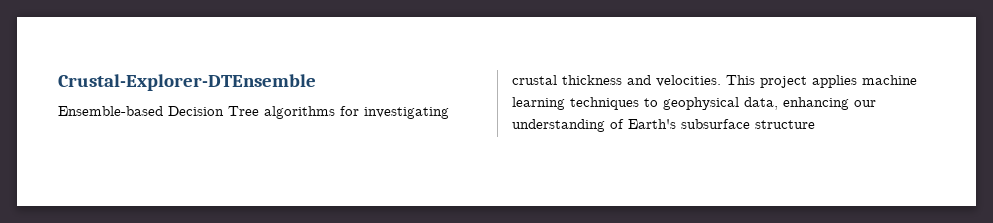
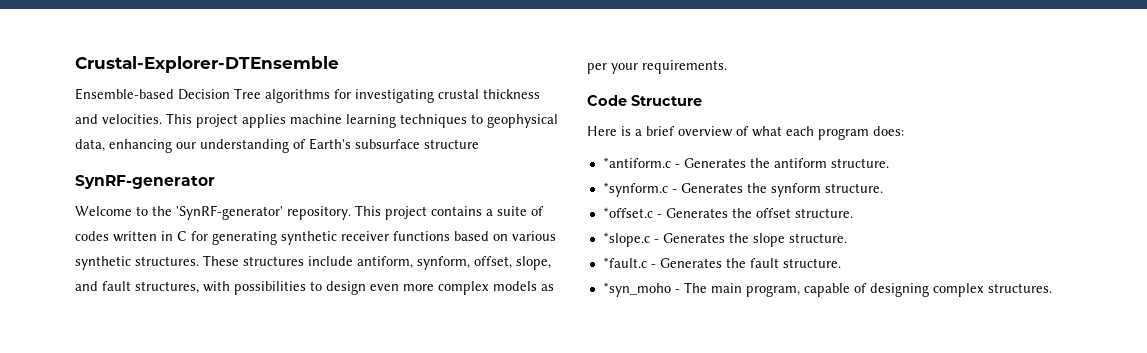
+ SynRF-generator
+ Welcome to the 'SynRF-generator' repository. This project contains a suite of codes written in C for generating synthetic receiver functions based on various synthetic structures. These structures include antiform, synform, offset, slope, and fault structures, with possibilities to design even more complex models as per your requirements.
+ Code Structure
+ Here is a brief overview of what each program does:
+ *antiform.c - Generates the antiform structure.
+ *synform.c - Generates the synform structure.
+ *offset.c - Generates the offset structure.
+ *slope.c - Generates the slope structure.
+ *fault.c - Generates the fault structure.
+ *syn_moho - The main program, capable of designing complex structures.

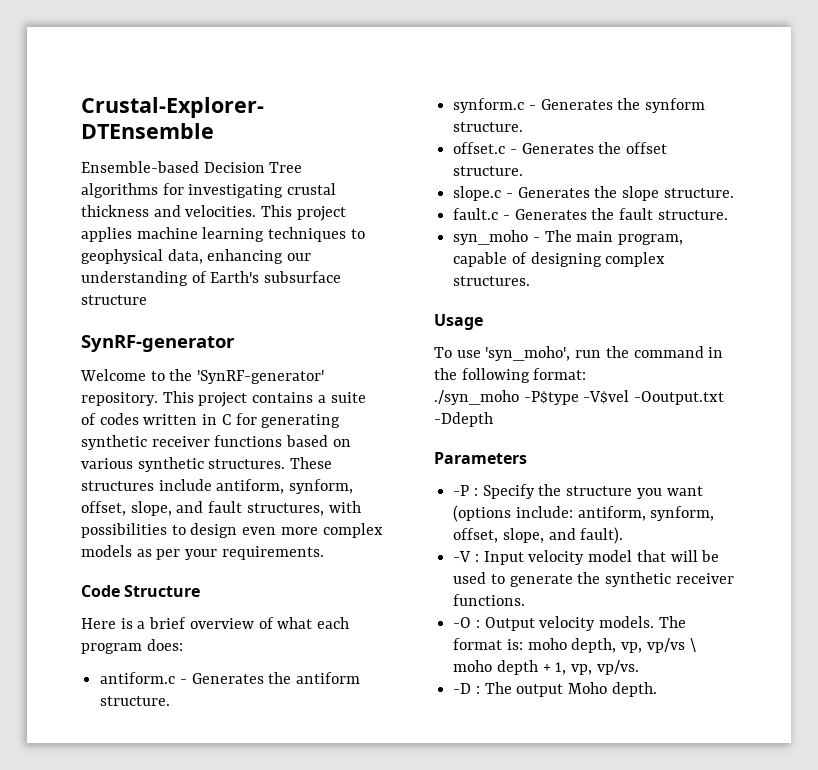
- *antiform.c - Generates the antiform structure.
+ antiform.c - Generates the antiform structure.
- *synform.c - Generates the synform structure.
+ synform.c - Generates the synform structure.
- *offset.c - Generates the offset structure.
+ offset.c - Generates the offset structure.
- *slope.c - Generates the slope structure.
+ slope.c - Generates the slope structure.
- *fault.c - Generates the fault structure.
+ fault.c - Generates the fault structure.
- *syn_moho - The main program, capable of designing complex structures.
+ syn_moho - The main program, capable of designing complex structures.
+ Usage
+ To use 'syn_moho', run the command in the following format:
+ ./syn_moho -P$type -V$vel -Ooutput.txt -Ddepth
+ Parameters
+ -P : Specify the structure you want (options include: antiform, synform, offset, slope, and fault).
+ -V : Input velocity model that will be used to generate the synthetic receiver functions.
+ -O : Output velocity models. The format is: moho depth, vp, vp/vs \ moho depth + 1, vp, vp/vs.
+ -D : The output Moho depth.

